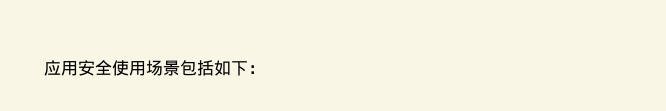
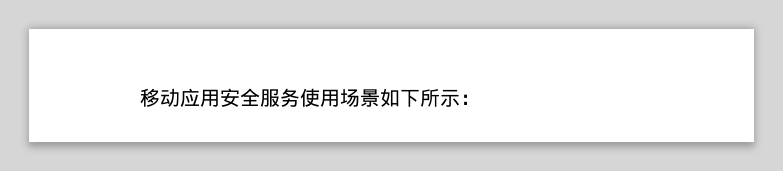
- 应用安全使用场景包括如下：
+ 移动应用安全服务使用场景如下所示：

